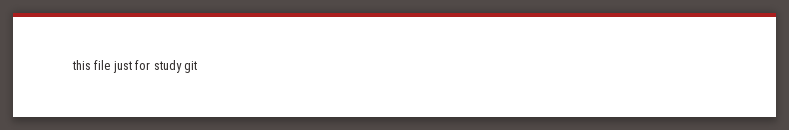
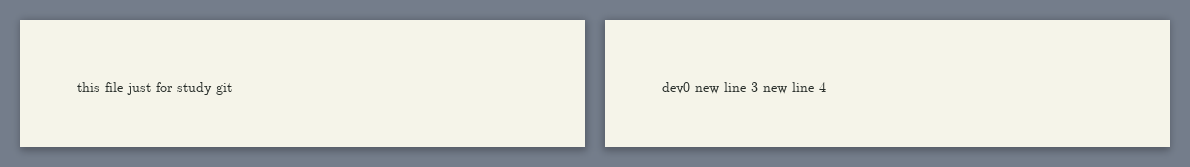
+ dev0 new line 3 new line 4

